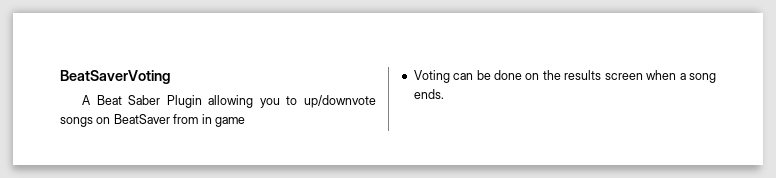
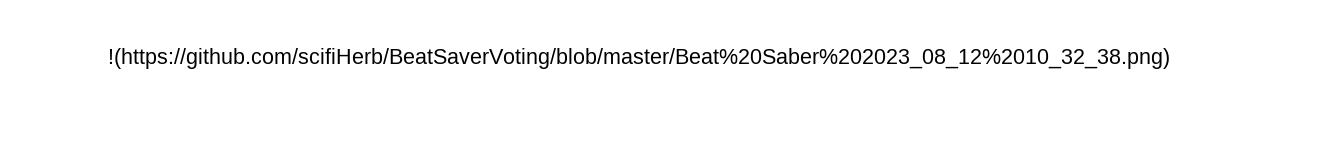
- BeatSaverVoting
- A Beat Saber Plugin allowing you to up/downvote songs on BeatSaver from in game
- Voting can be done on the results screen when a song ends.
+ !(https://github.com/scifiHerb/BeatSaverVoting/blob/master/Beat%20Saber%202023_08_12%2010_32_38.png)

